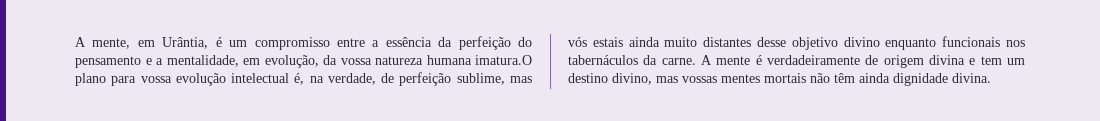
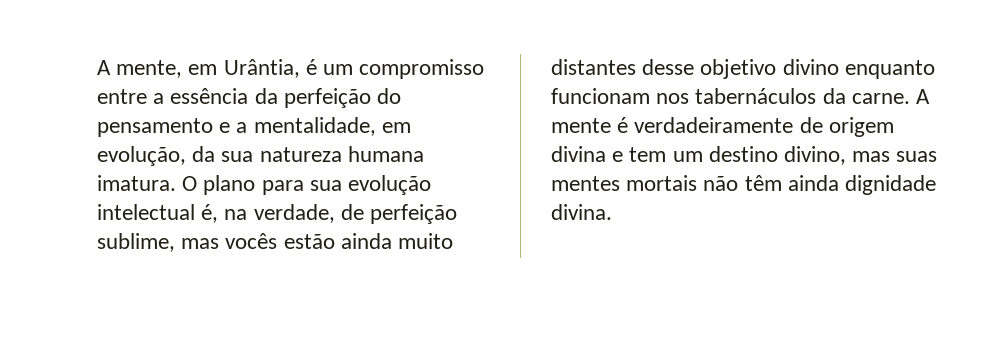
- A mente, em Urântia, é um compromisso entre a essência da perfeição do pensamento e a mentalidade, em evolução, da vossa natureza humana imatura.O plano para vossa evolução intelectual é, na verdade, de perfeição sublime, mas vós estais ainda muito distantes desse objetivo divino enquanto funcionais nos tabernáculos da carne.
+ A mente, em Urântia, é um compromisso entre a essência da perfeição do pensamento e a mentalidade, em evolução, da sua natureza humana imatura. O plano para sua evolução intelectual é, na verdade, de perfeição sublime, mas vocês estão ainda muito distantes desse objetivo divino enquanto funcionam nos tabernáculos da carne.
- A mente é verdadeiramente de origem divina e tem um destino divino, mas vossas mentes mortais não têm ainda dignidade divina.
+ A mente é verdadeiramente de origem divina e tem um destino divino, mas suas mentes mortais não têm ainda dignidade divina.

